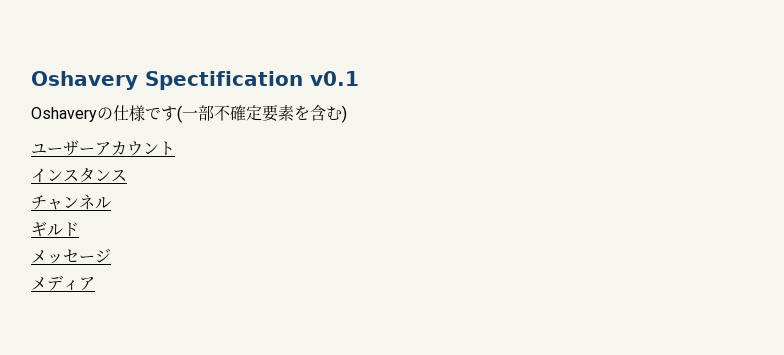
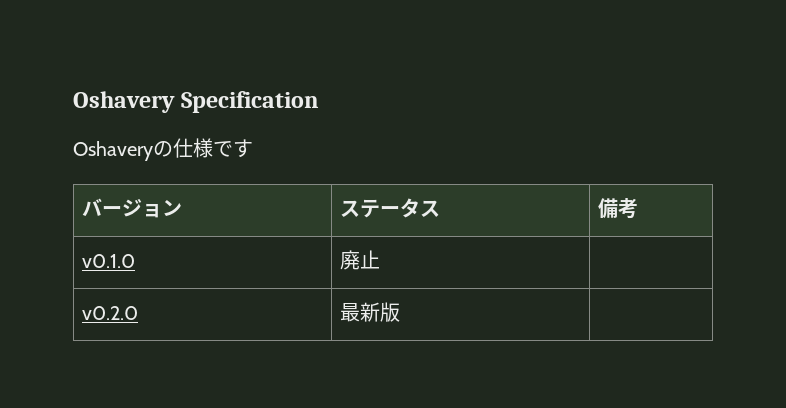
- Oshavery Spectification v0.1
+ Oshavery Specification
- Oshaveryの仕様です(一部不確定要素を含む)
- ユーザーアカウント
- インスタンス
- チャンネル
- ギルド
- メッセージ
- メディア
+ Oshaveryの仕様です
+ バージョン | ステータス | 備考
+ v0.1.0 | 廃止 |
+ v0.2.0 | 最新版 |

